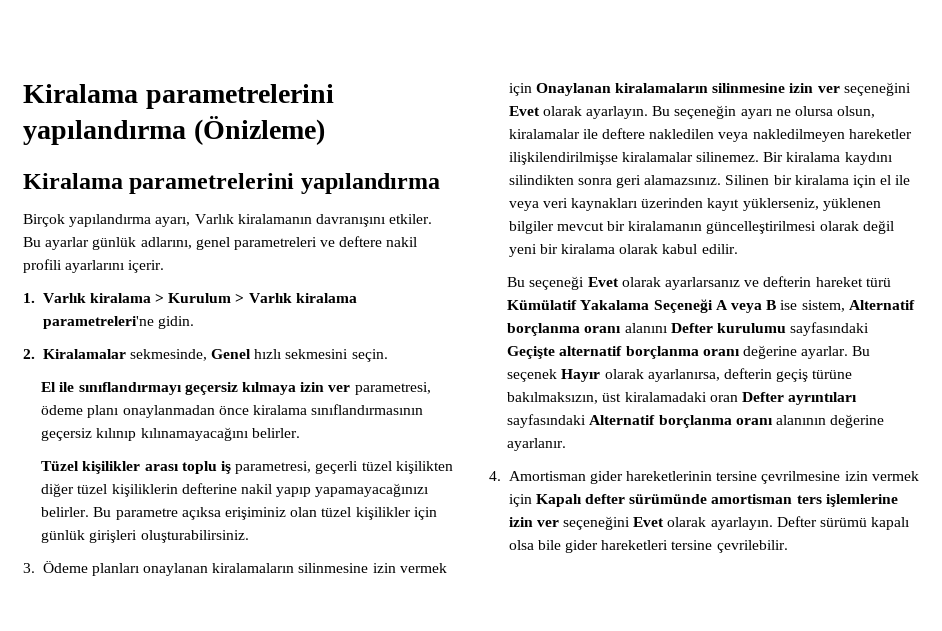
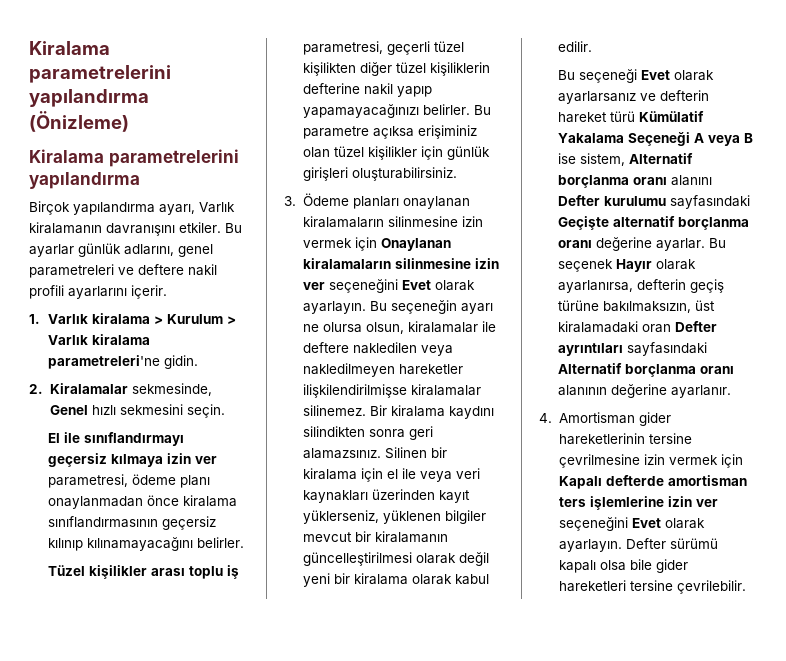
- 4. Amortisman gider hareketlerinin tersine çevrilmesine izin vermek için Kapalı defter sürümünde amortisman ters işlemlerine izin ver seçeneğini Evet olarak ayarlayın.
+ 4. Amortisman gider hareketlerinin tersine çevrilmesine izin vermek için Kapalı defterde amortisman ters işlemlerine izin ver seçeneğini Evet olarak ayarlayın.

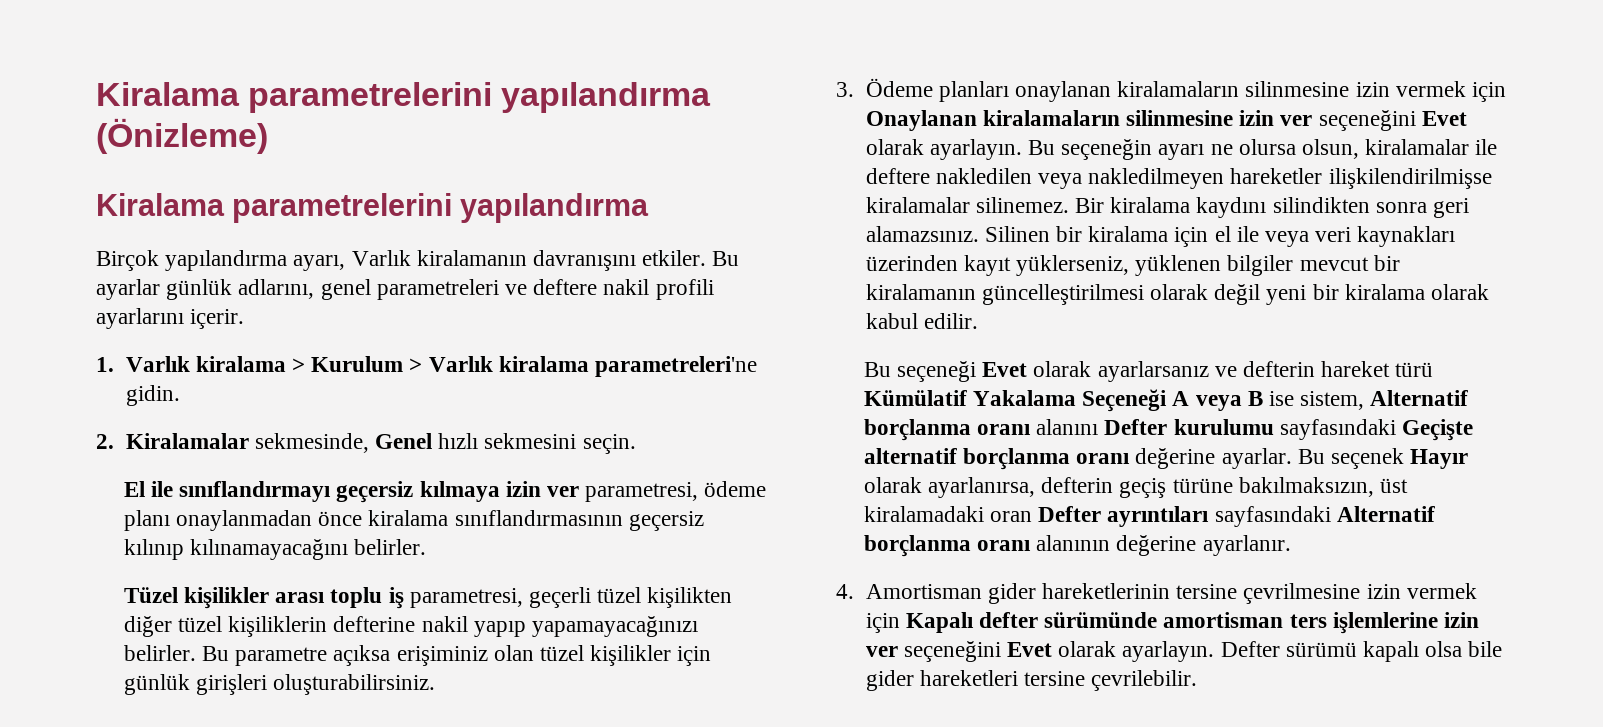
- 4. Amortisman gider hareketlerinin tersine çevrilmesine izin vermek için Kapalı defterde amortisman ters işlemlerine izin ver seçeneğini Evet olarak ayarlayın.
+ 4. Amortisman gider hareketlerinin tersine çevrilmesine izin vermek için Kapalı defter sürümünde amortisman ters işlemlerine izin ver seçeneğini Evet olarak ayarlayın.

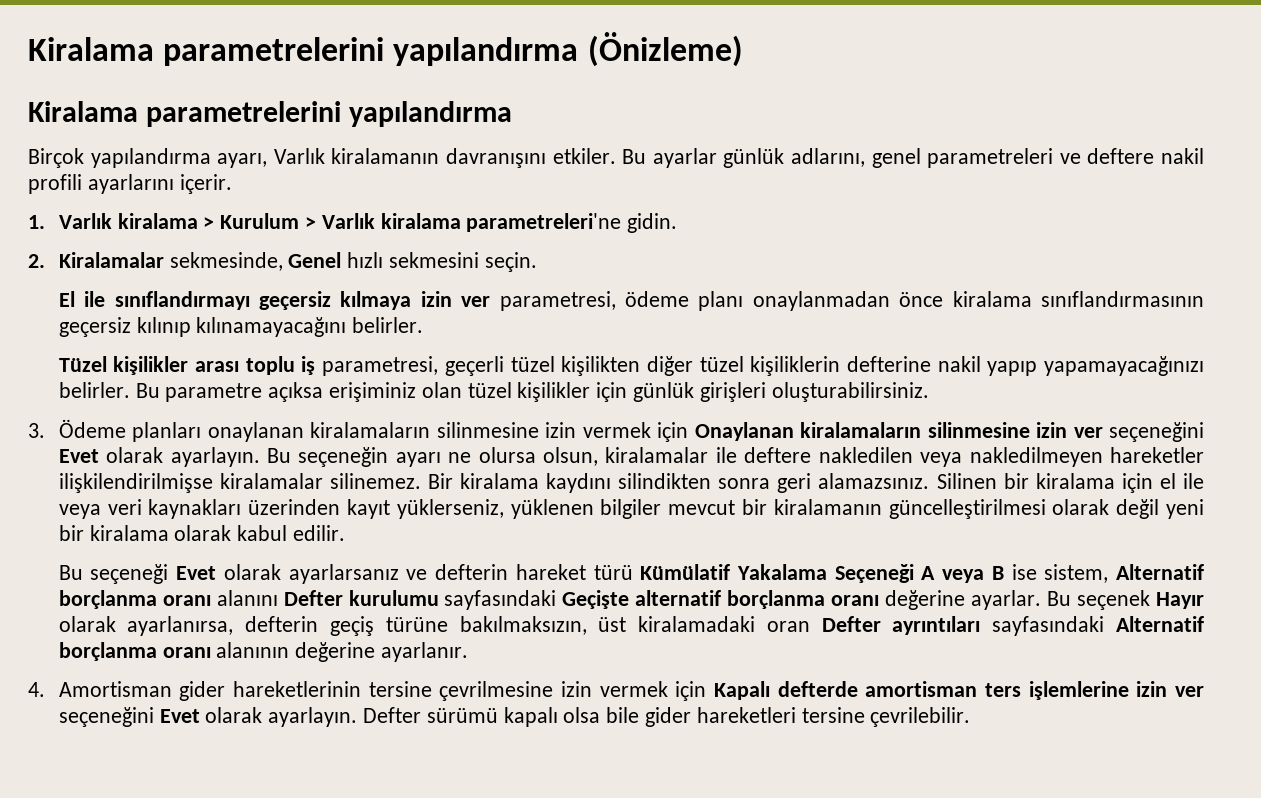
- 4. Amortisman gider hareketlerinin tersine çevrilmesine izin vermek için Kapalı defter sürümünde amortisman ters işlemlerine izin ver seçeneğini Evet olarak ayarlayın.
+ 4. Amortisman gider hareketlerinin tersine çevrilmesine izin vermek için Kapalı defterde amortisman ters işlemlerine izin ver seçeneğini Evet olarak ayarlayın.

